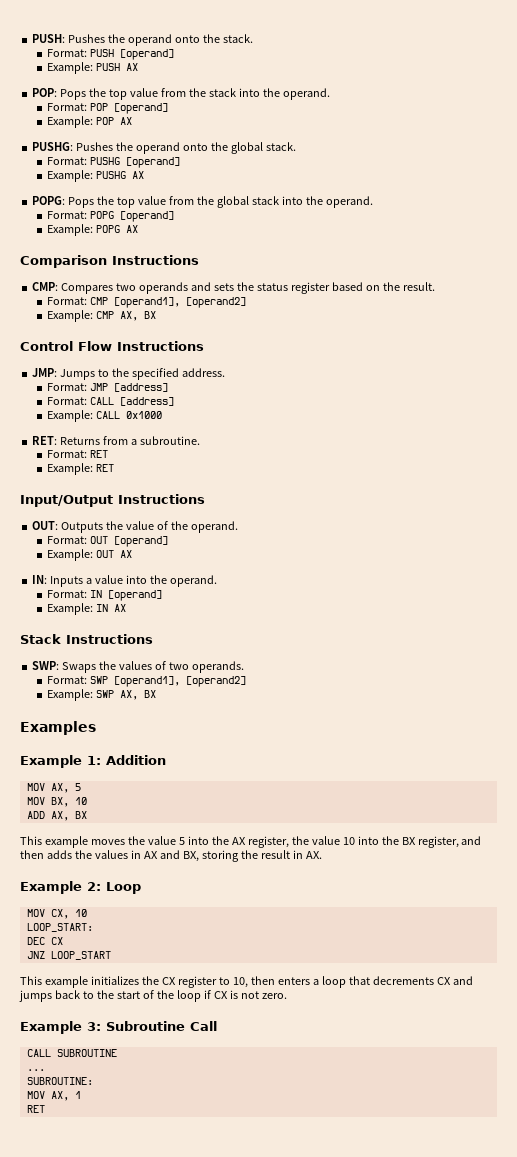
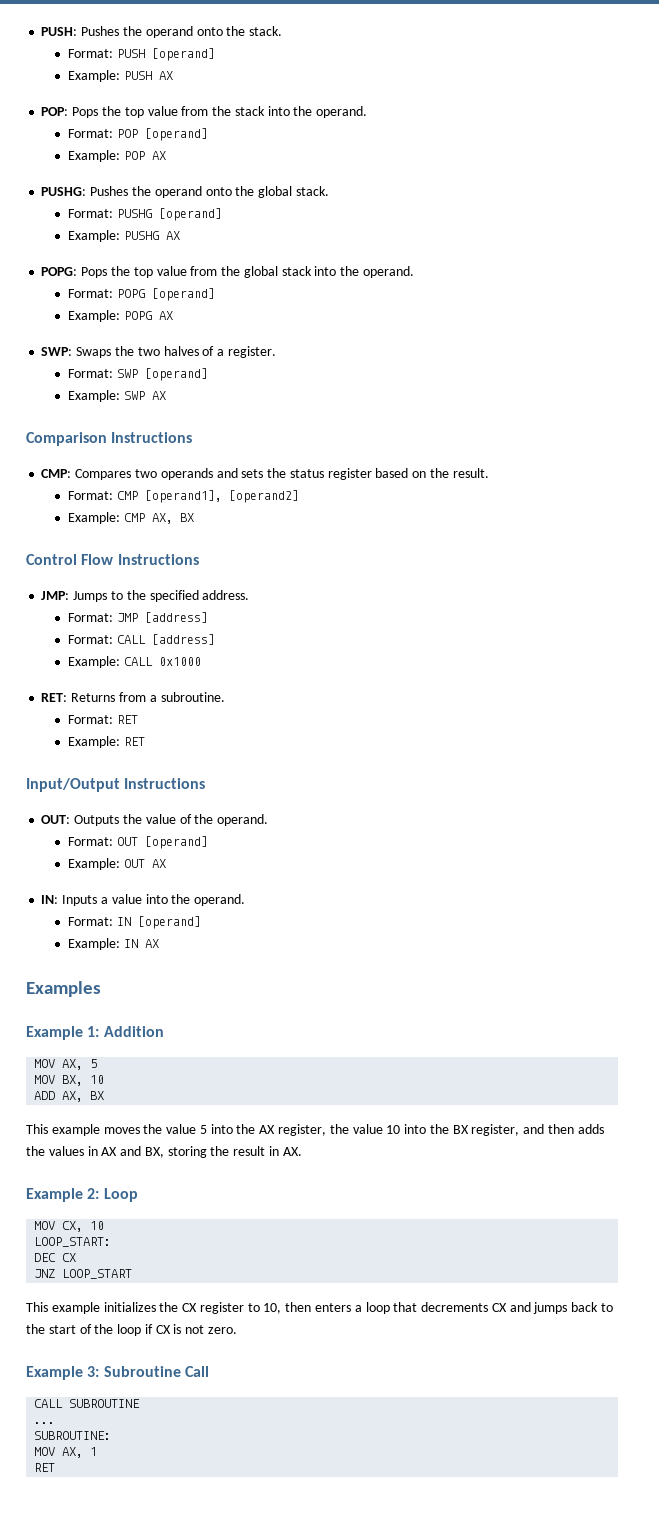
+ SWP: Swaps the two halves of a register.
+ Format: SWP [operand]
+ Example: SWP AX
- Stack Instructions
- SWP: Swaps the values of two operands.
- Format: SWP [operand1], [operand2]
- Example: SWP AX, BX

